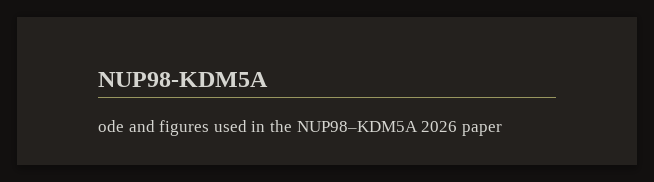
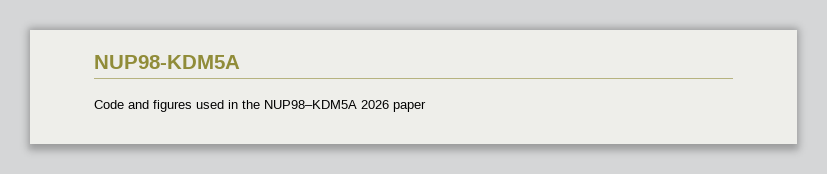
- ode and figures used in the NUP98–KDM5A 2026 paper
+ Code and figures used in the NUP98–KDM5A 2026 paper

